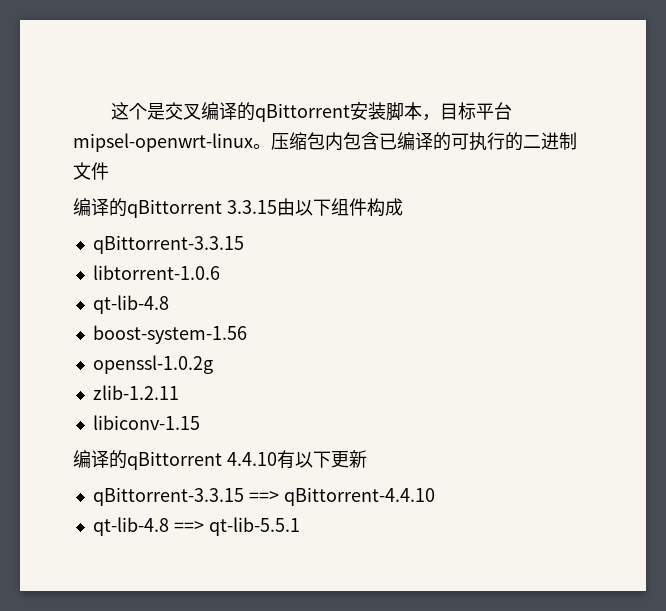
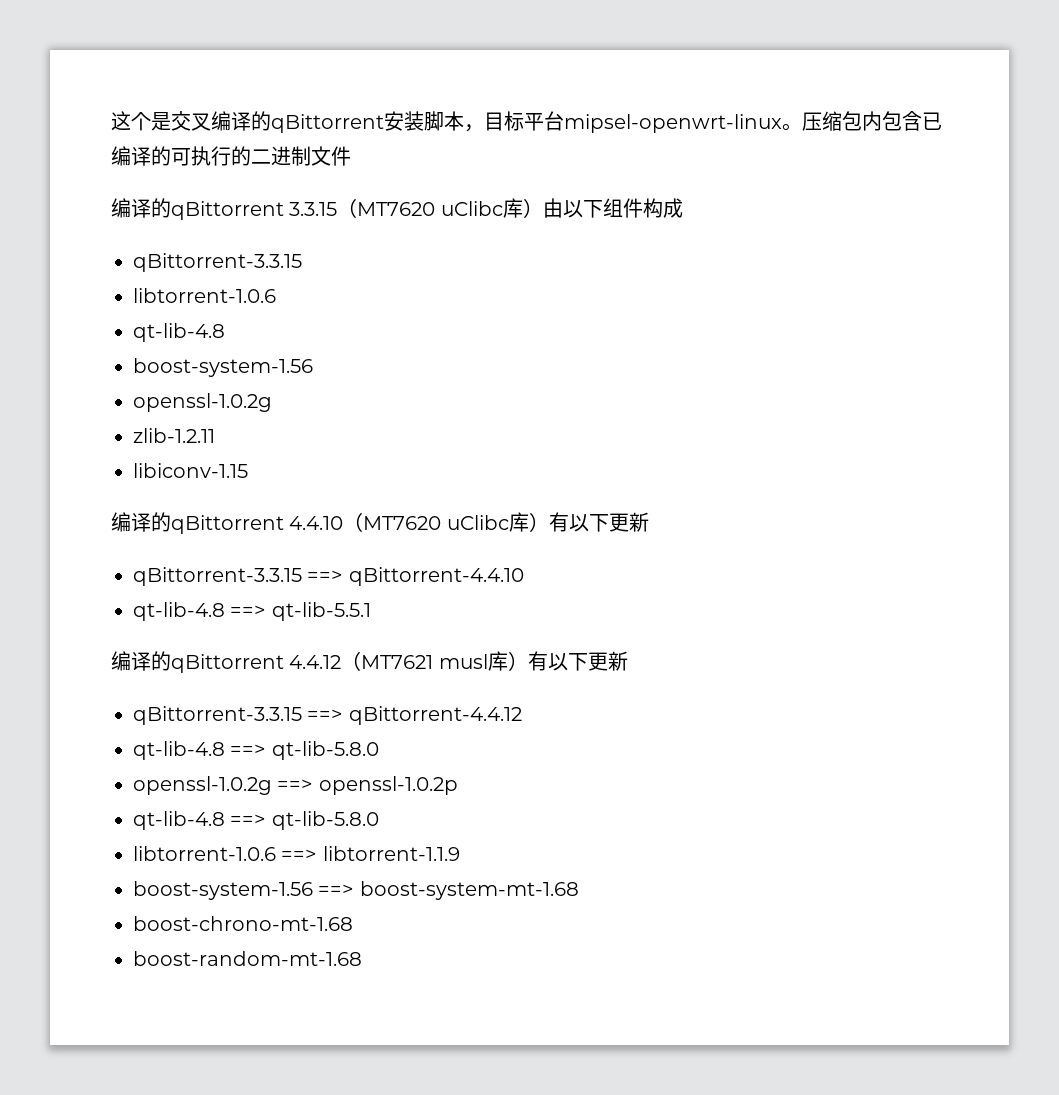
- 编译的qBittorrent 3.3.15由以下组件构成
+ 编译的qBittorrent 3.3.15（MT7620 uClibc库）由以下组件构成
- 编译的qBittorrent 4.4.10有以下更新
+ 编译的qBittorrent 4.4.10（MT7620 uClibc库）有以下更新
+ 编译的qBittorrent 4.4.12（MT7621 musl库）有以下更新
+ qBittorrent-3.3.15 ==> qBittorrent-4.4.12
+ qt-lib-4.8 ==> qt-lib-5.8.0
+ openssl-1.0.2g ==> openssl-1.0.2p
+ qt-lib-4.8 ==> qt-lib-5.8.0
+ libtorrent-1.0.6 ==> libtorrent-1.1.9
+ boost-system-1.56 ==> boost-system-mt-1.68
+ boost-chrono-mt-1.68
+ boost-random-mt-1.68

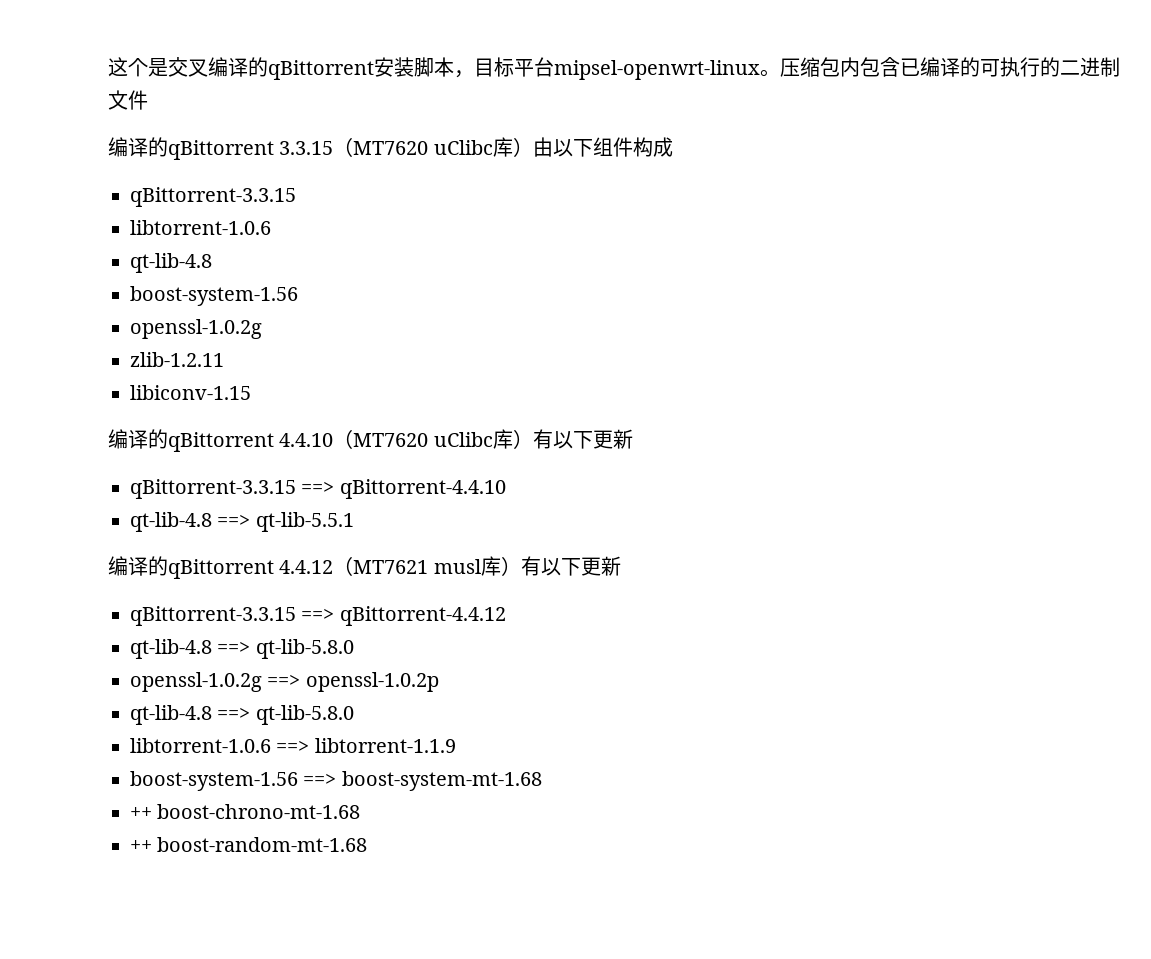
- boost-chrono-mt-1.68
+ ++ boost-chrono-mt-1.68
- boost-random-mt-1.68
+ ++ boost-random-mt-1.68

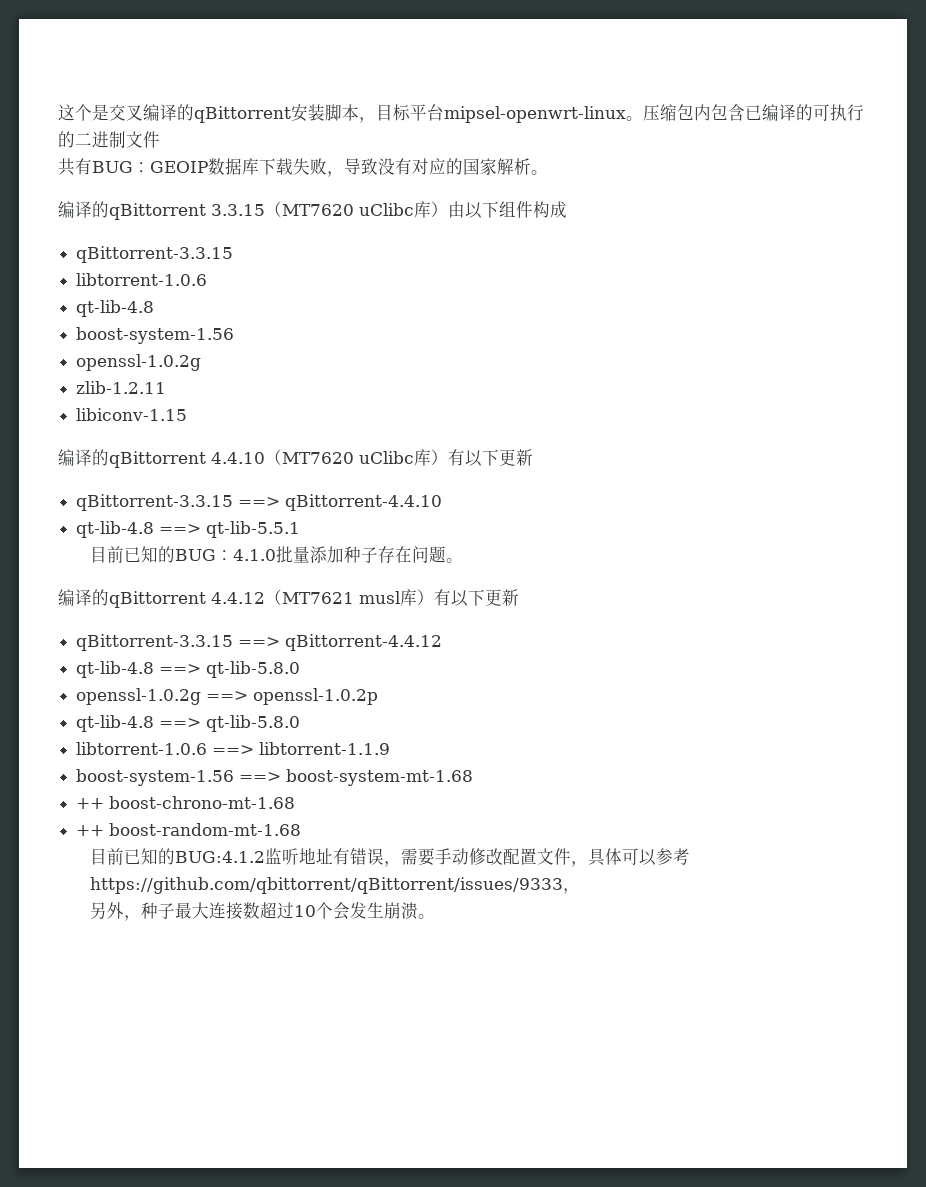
+ 共有BUG：GEOIP数据库下载失败，导致没有对应的国家解析。
+ 目前已知的BUG：4.1.0批量添加种子存在问题。
+ 目前已知的BUG:4.1.2监听地址有错误，需要手动修改配置文件，具体可以参考https://github.com/qbittorrent/qBittorrent/issues/9333，
+ 另外，种子最大连接数超过10个会发生崩溃。

